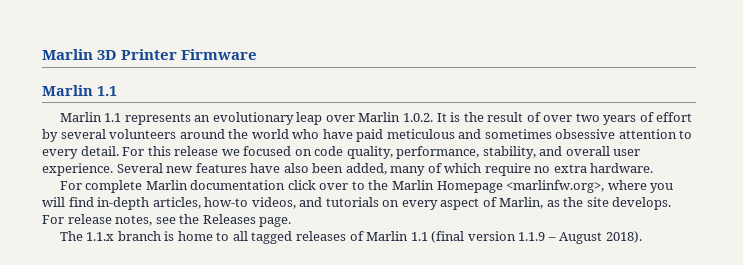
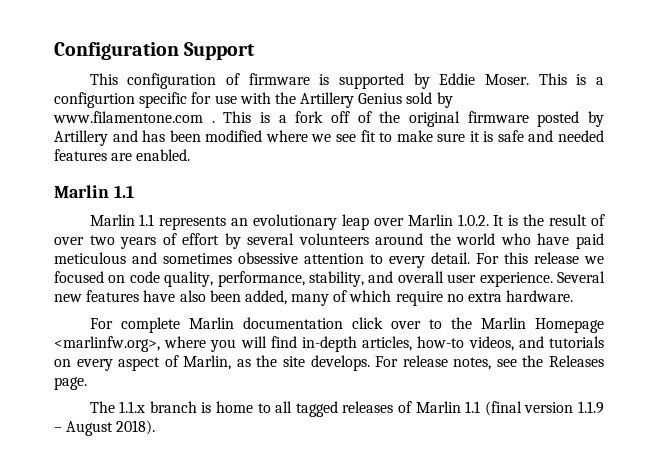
- Marlin 3D Printer Firmware
+ Configuration Support
+ This configuration of firmware is supported by Eddie Moser. This is a configurtion specific for use with the Artillery Genius sold by www.filamentone.com . This is a fork off of the original firmware posted by Artillery and has been modified where we see fit to make sure it is safe and needed features are enabled.

